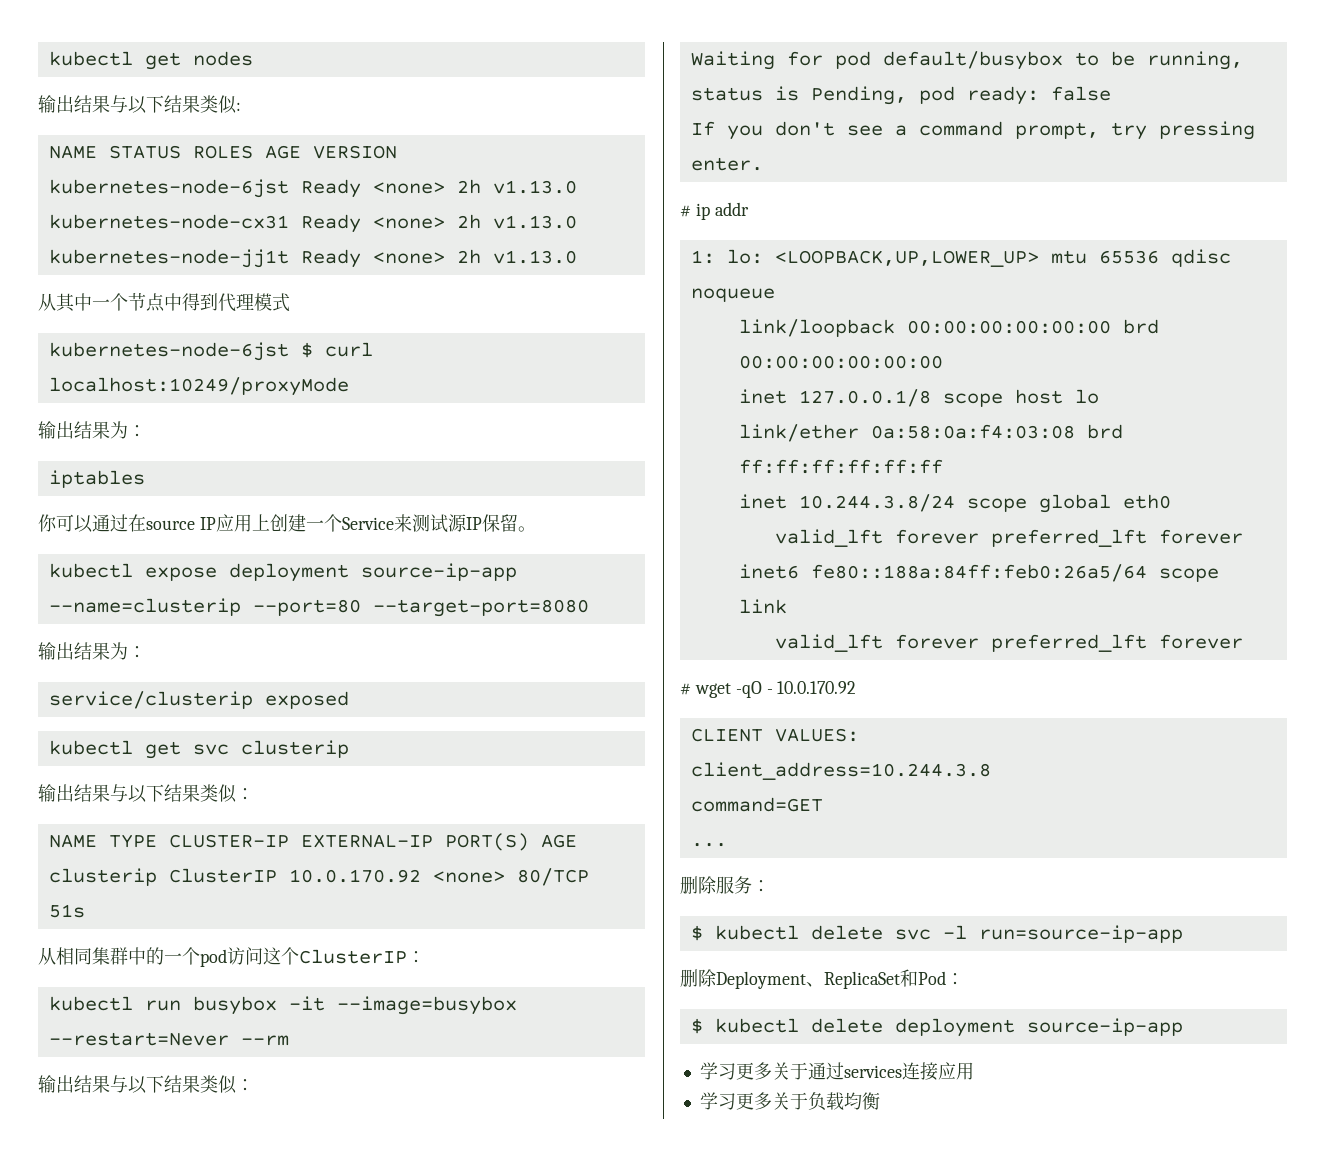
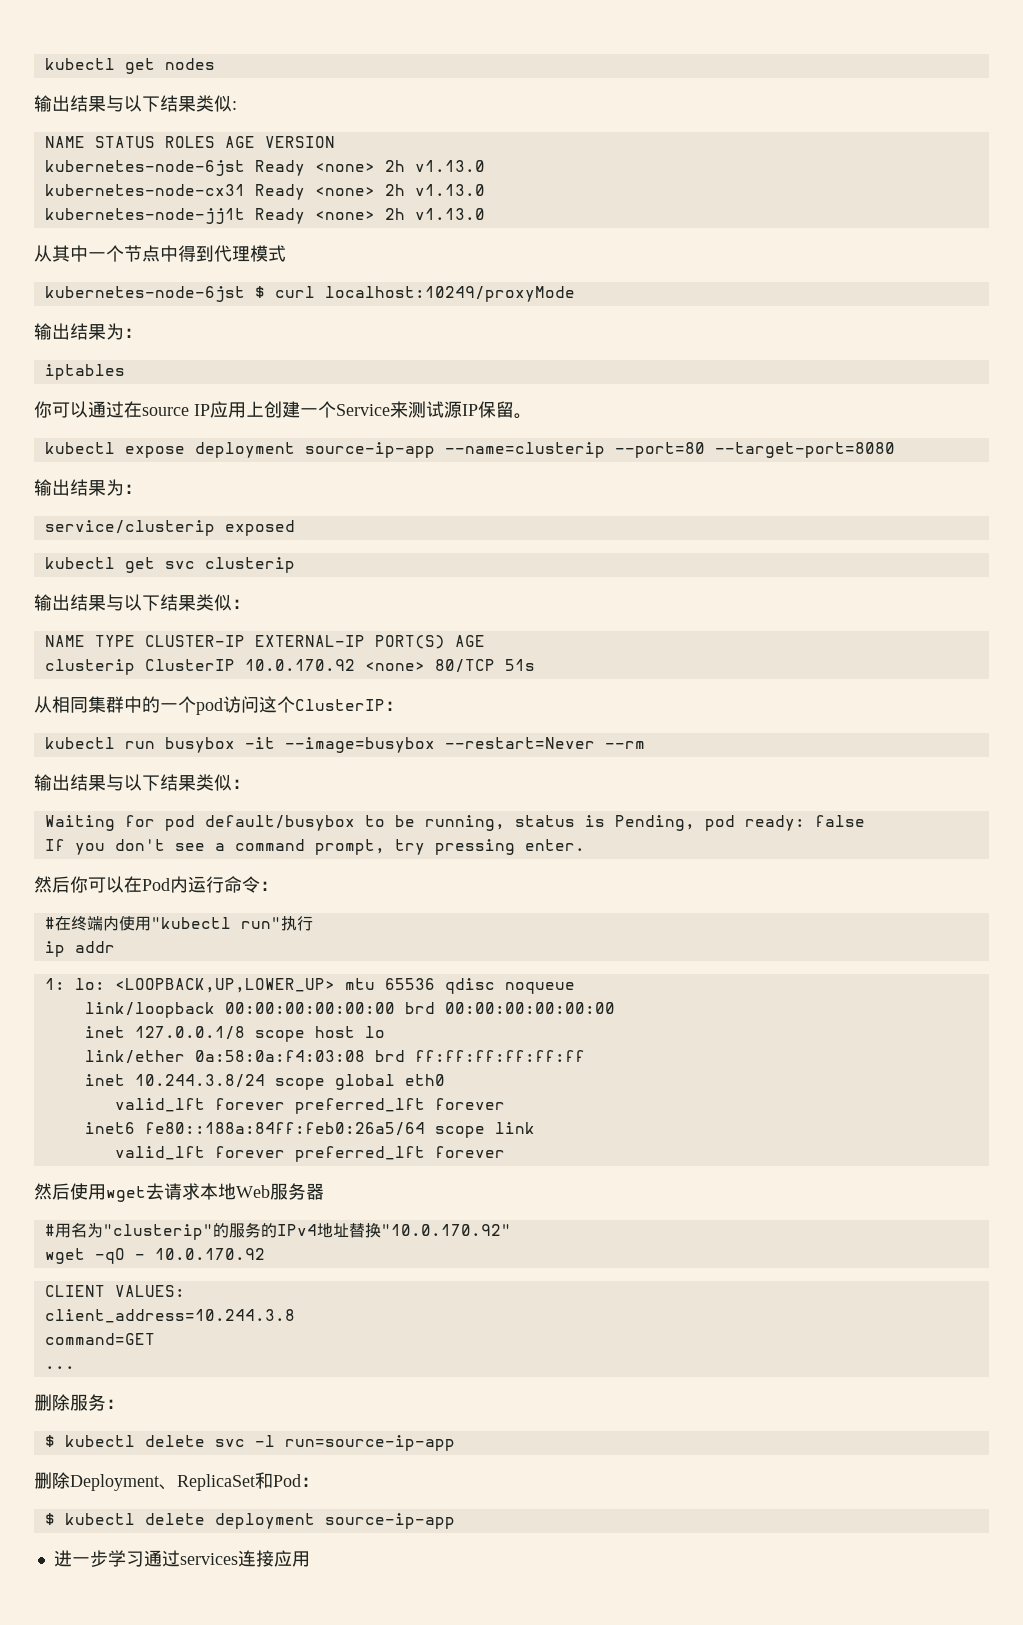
- # ip addr
+ 然后你可以在Pod内运行命令：
+ #在终端内使用"kubectl run"执行
+ ip addr
- # wget -qO - 10.0.170.92
+ 然后使用wget去请求本地Web服务器
+ #用名为"clusterip"的服务的IPv4地址替换"10.0.170.92"
+ wget -qO - 10.0.170.92
- 学习更多关于通过services连接应用
+ 进一步学习通过services连接应用
- 学习更多关于负载均衡

